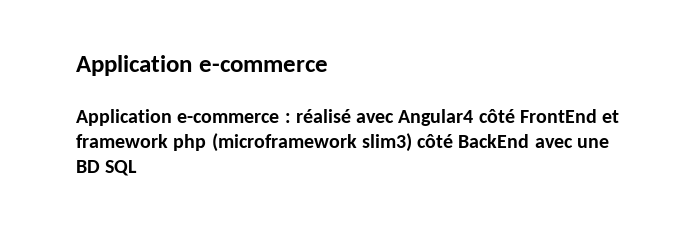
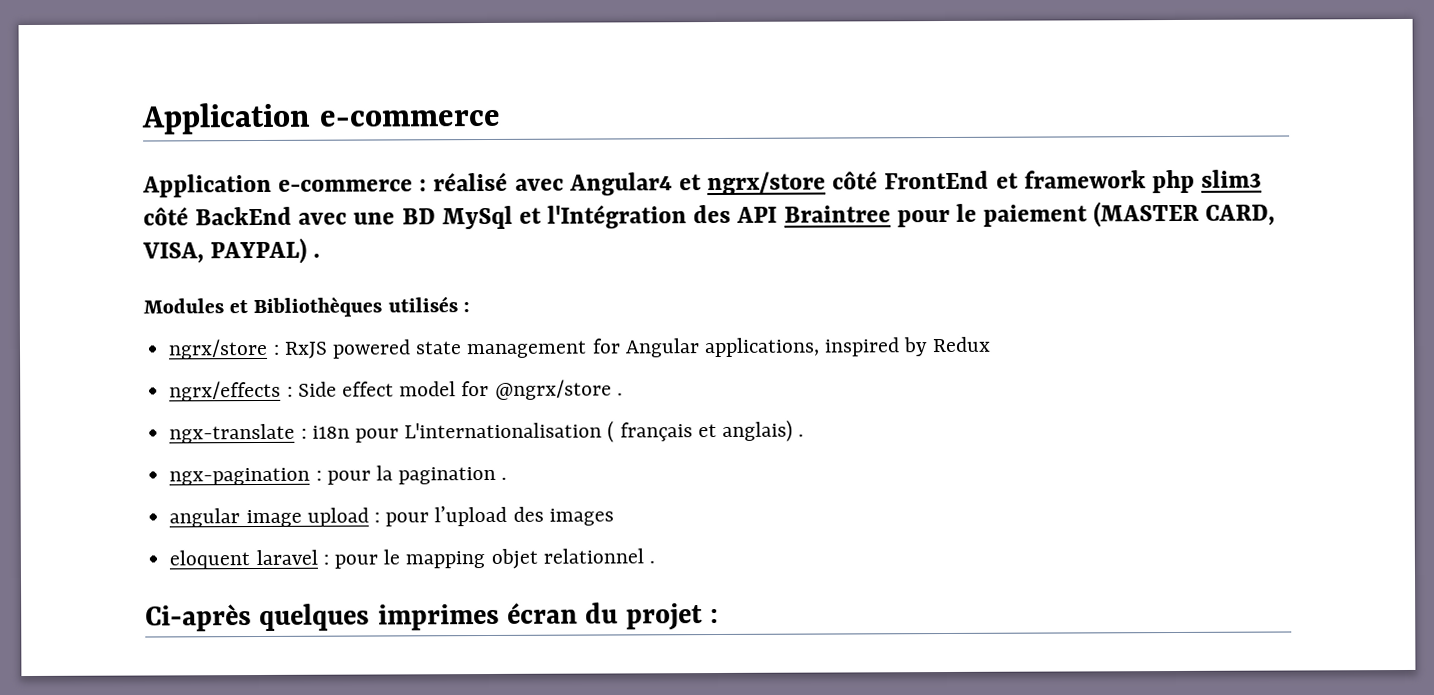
- Application e-commerce : réalisé avec Angular4 côté FrontEnd et framework php (microframework slim3) côté BackEnd avec une BD SQL
+ Application e-commerce : réalisé avec Angular4 et ngrx/store côté FrontEnd et framework php slim3 côté BackEnd avec une BD MySql et l'Intégration des API Braintree pour le paiement (MASTER CARD, VISA, PAYPAL) .
+ Modules et Bibliothèques utilisés :
+ ngrx/store : RxJS powered state management for Angular applications, inspired by Redux
+ ngrx/effects : Side effect model for @ngrx/store .
+ ngx-translate : i18n pour L'internationalisation ( français et anglais) .
+ ngx-pagination : pour la pagination .
+ angular image upload : pour l’upload des images
+ eloquent laravel : pour le mapping objet relationnel .
+ Ci-après quelques imprimes écran du projet :

